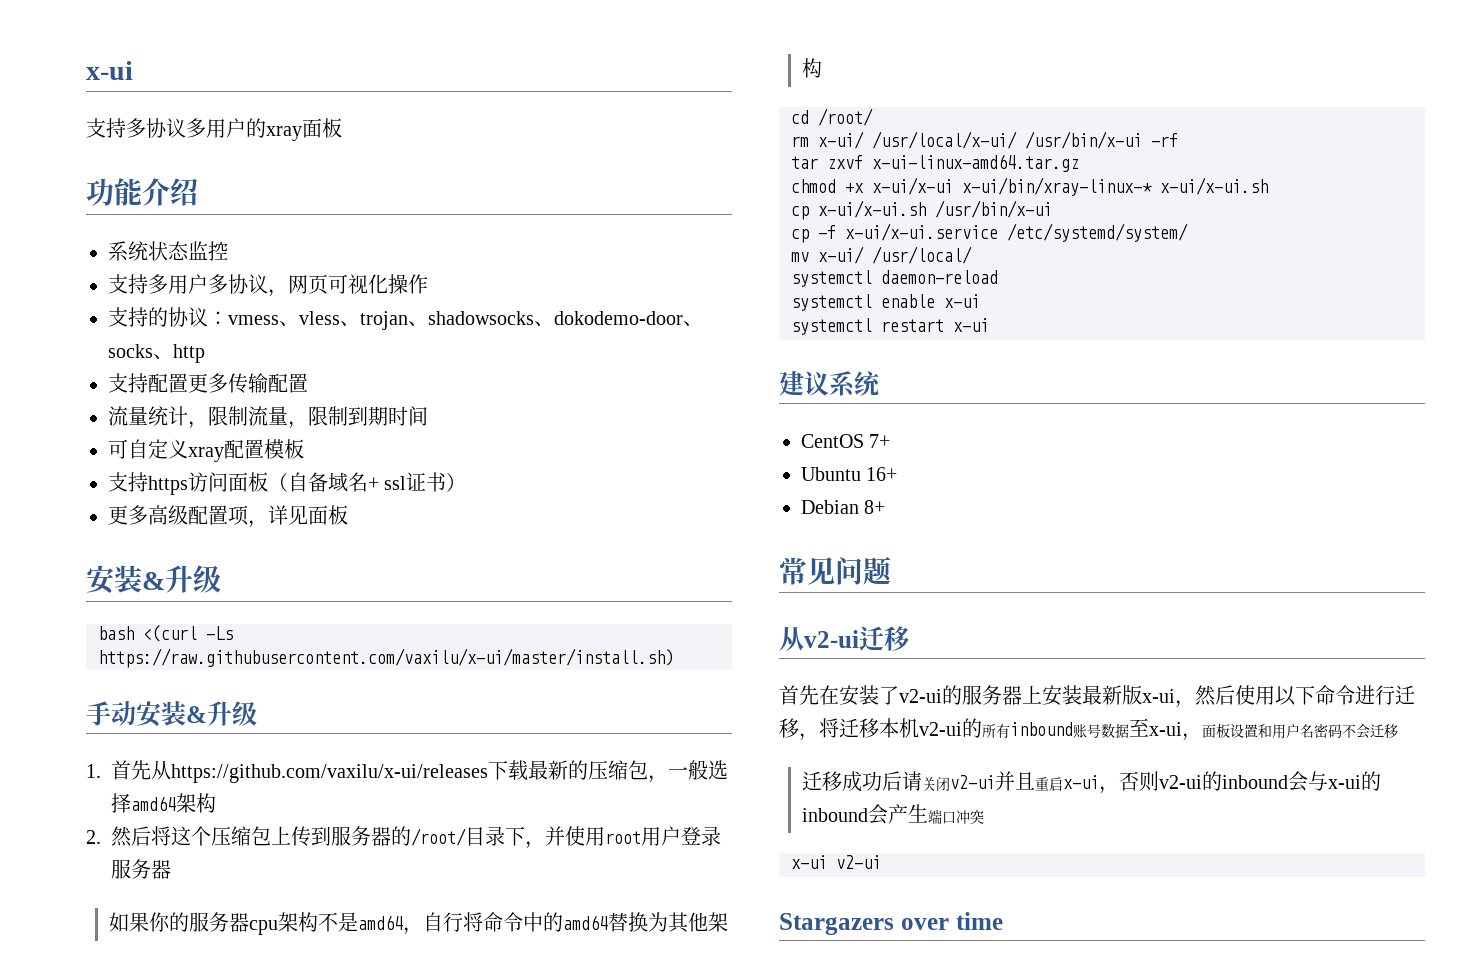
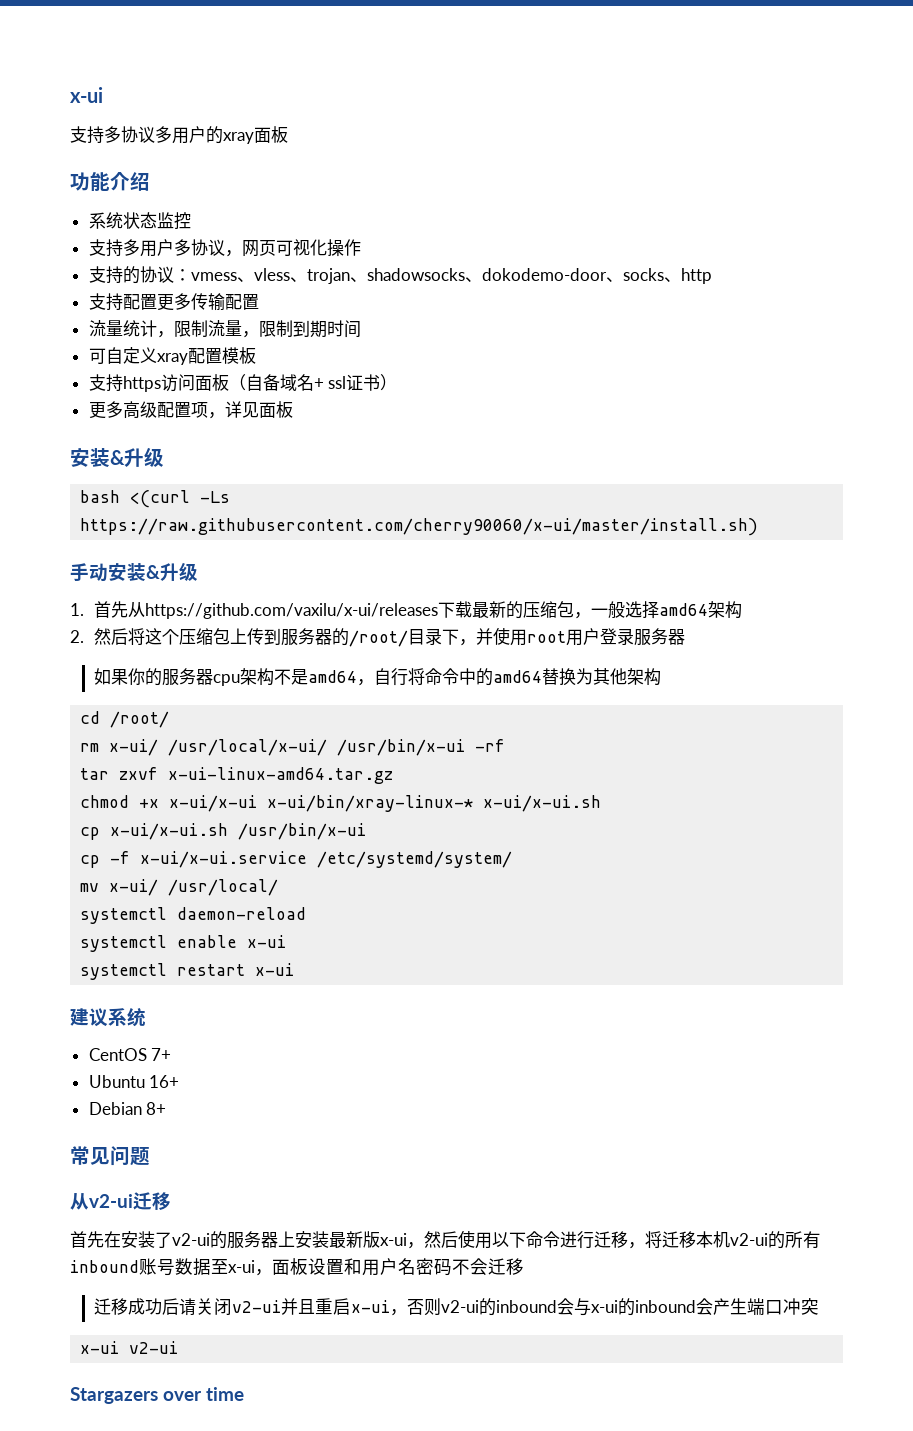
- bash <(curl -Ls https://raw.githubusercontent.com/vaxilu/x-ui/master/install.sh)
+ bash <(curl -Ls https://raw.githubusercontent.com/cherry90060/x-ui/master/install.sh)

